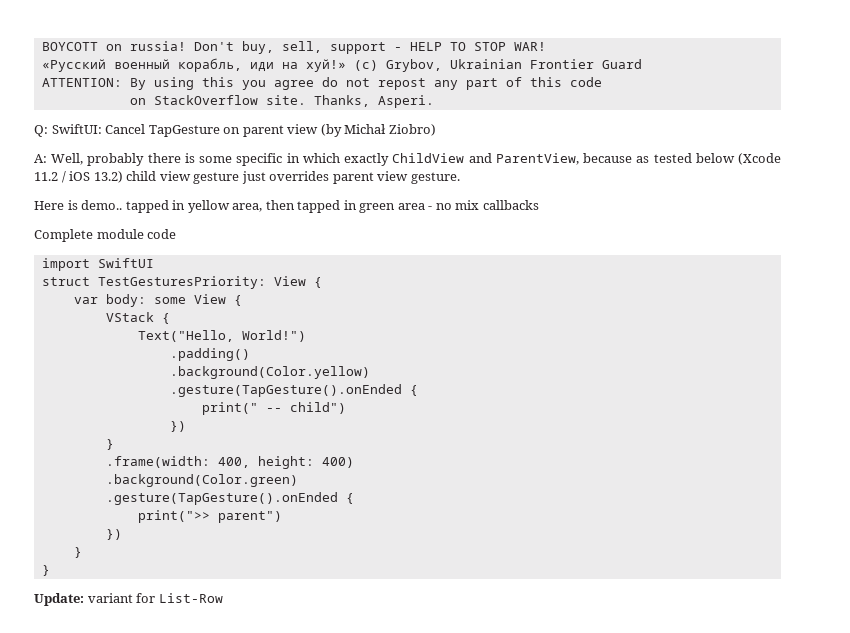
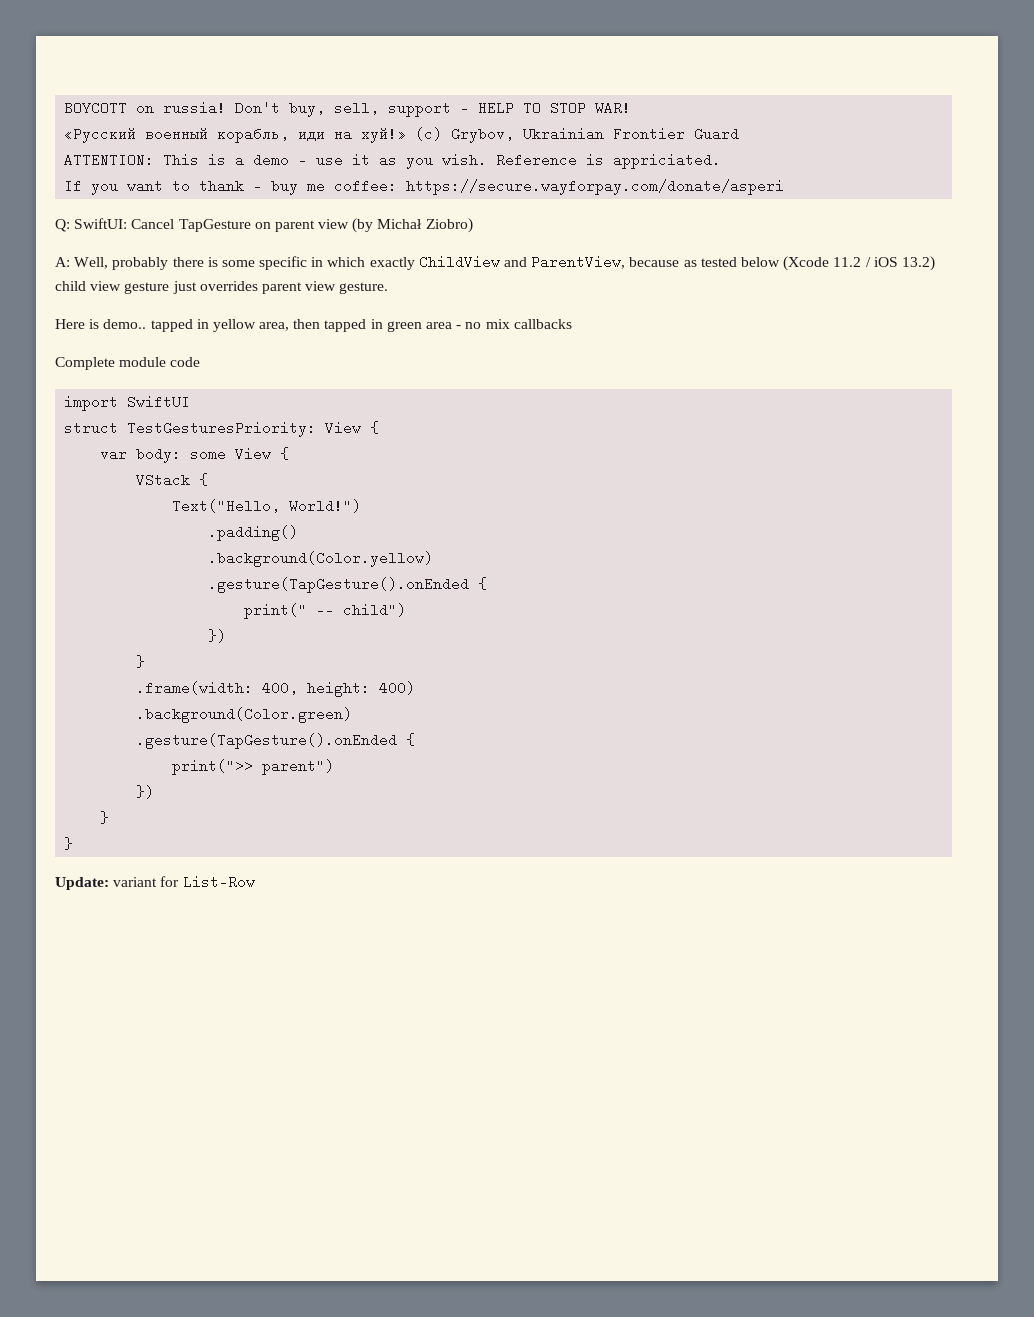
- ATTENTION: By using this you agree do not repost any part of this code
- on StackOverflow site. Thanks, Asperi.
+ ATTENTION: This is a demo - use it as you wish. Reference is appriciated.
+ If you want to thank - buy me coffee: https://secure.wayforpay.com/donate/asperi

